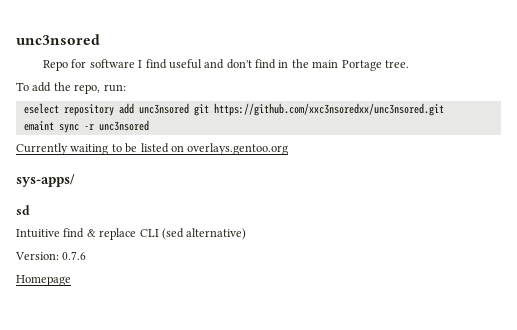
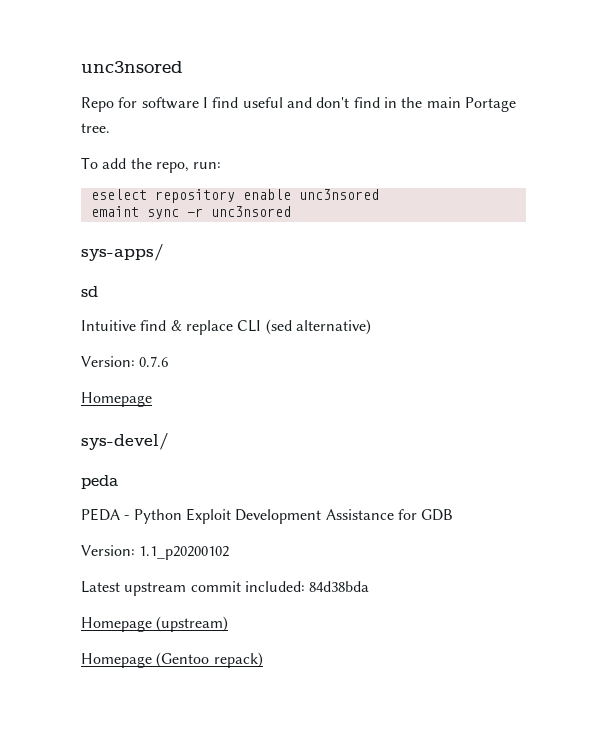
- eselect repository add unc3nsored git https://github.com/xxc3nsoredxx/unc3nsored.git
+ eselect repository enable unc3nsored
- Currently waiting to be listed on overlays.gentoo.org
+ sys-devel/
+ peda
+ PEDA - Python Exploit Development Assistance for GDB
+ Version: 1.1_p20200102
+ Latest upstream commit included: 84d38bda
+ Homepage (upstream)
+ Homepage (Gentoo repack)

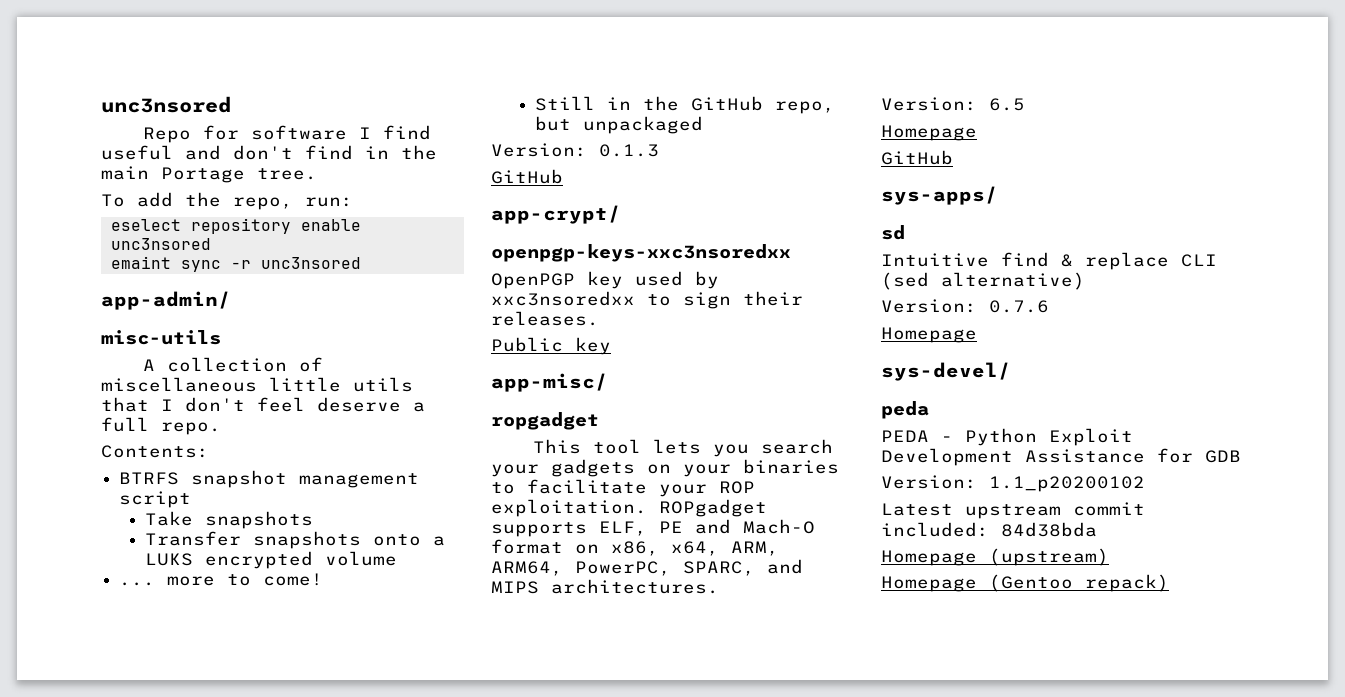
+ app-admin/
+ misc-utils
+ A collection of miscellaneous little utils that I don't feel deserve a full repo.
+ Contents:
+ BTRFS snapshot management script
+ Take snapshots
+ Transfer snapshots onto a LUKS encrypted volume
+ ... more to come!
+ Still in the GitHub repo, but unpackaged
+ Version: 0.1.3
+ GitHub
+ app-crypt/
+ openpgp-keys-xxc3nsoredxx
+ OpenPGP key used by xxc3nsoredxx to sign their releases.
+ Public key
+ app-misc/
+ ropgadget
+ This tool lets you search your gadgets on your binaries to facilitate your ROP exploitation. ROPgadget supports ELF, PE and Mach-O format on x86, x64, ARM, ARM64, PowerPC, SPARC, and MIPS architectures.
+ Version: 6.5
+ Homepage
+ GitHub

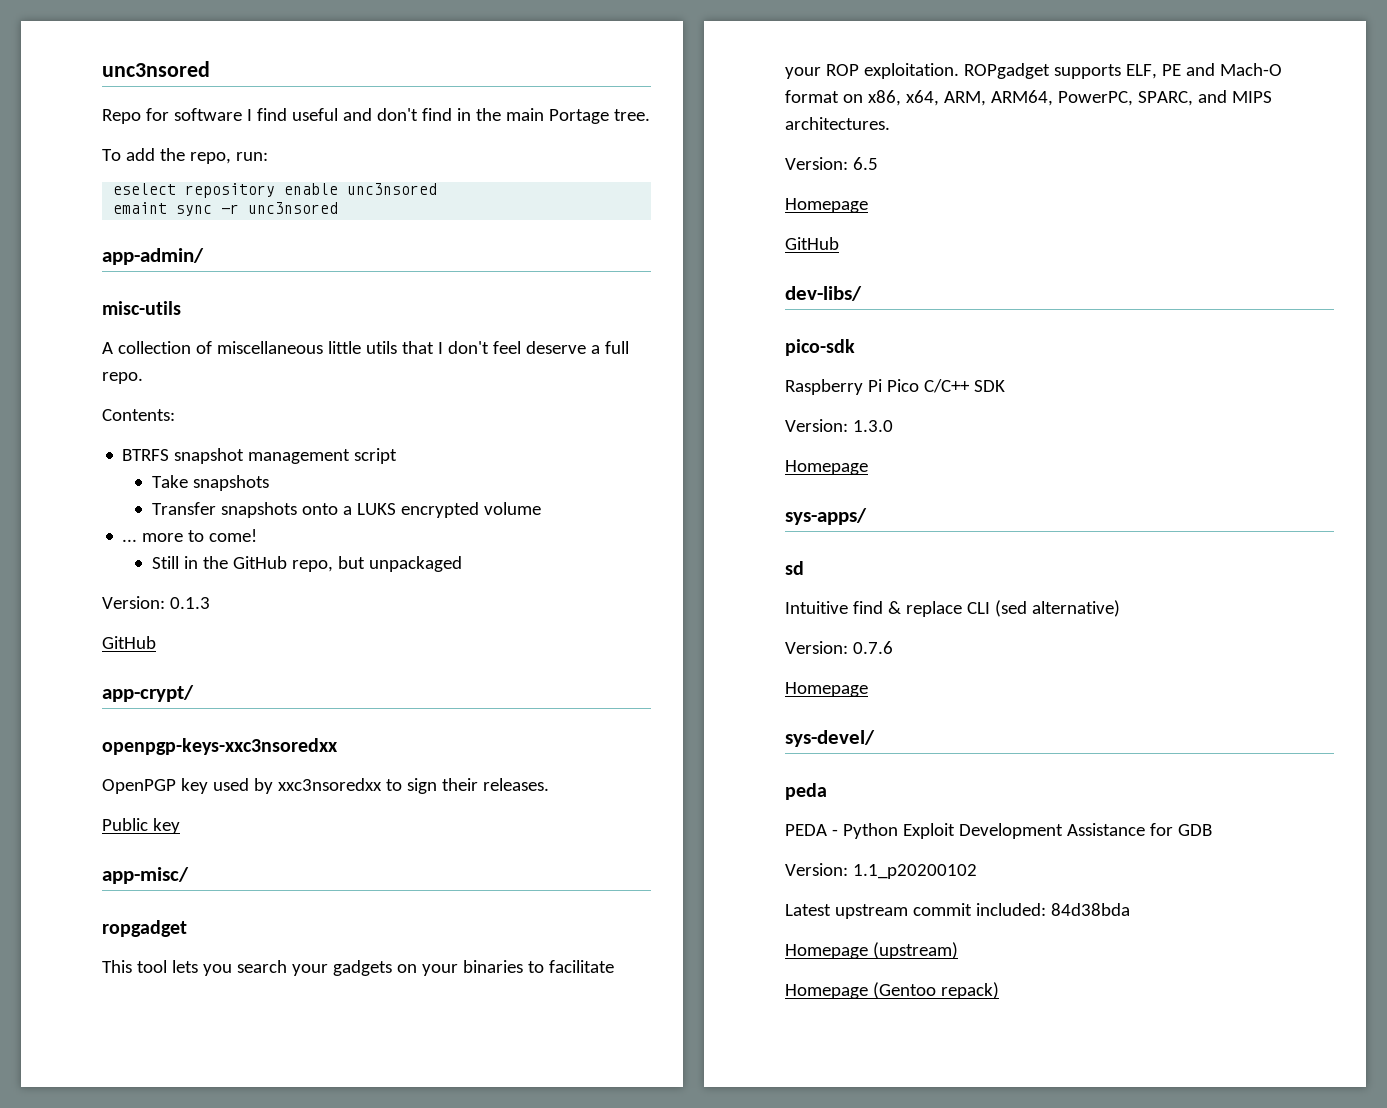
+ dev-libs/
+ pico-sdk
+ Raspberry Pi Pico C/C++ SDK
+ Version: 1.3.0
+ Homepage

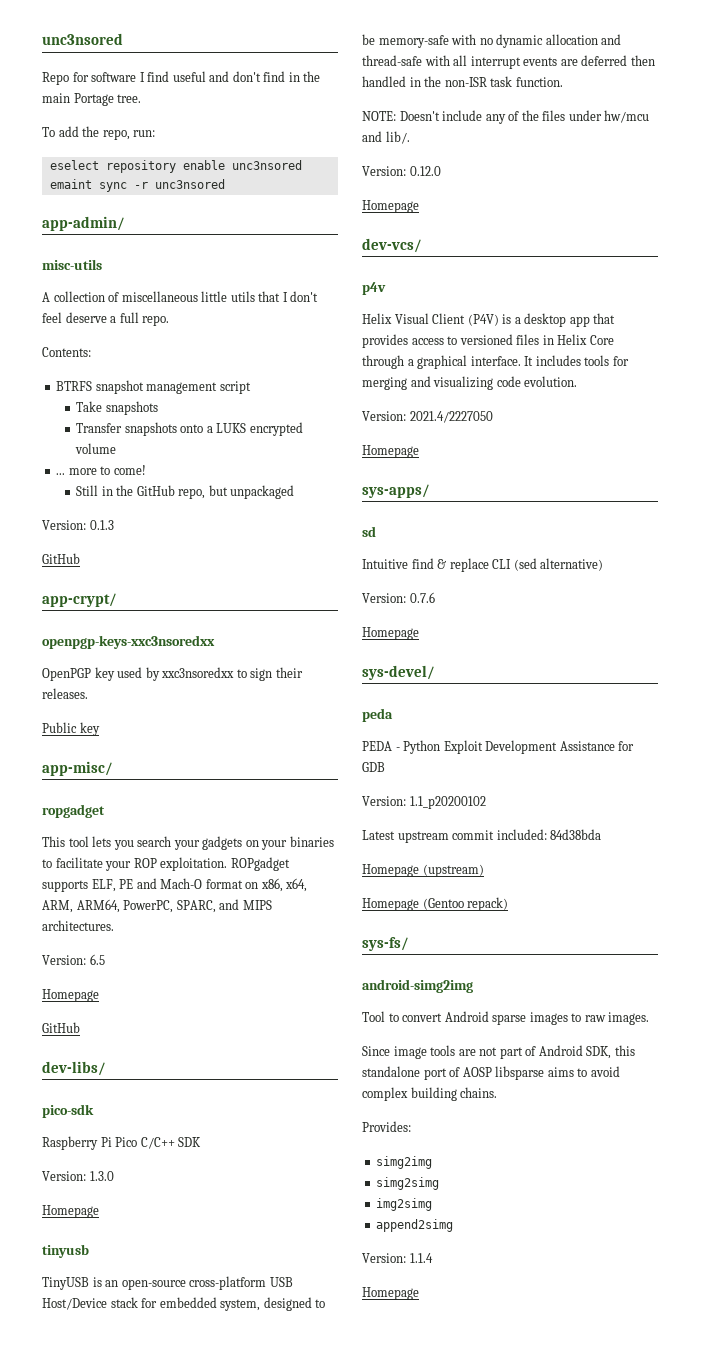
+ tinyusb
+ TinyUSB is an open-source cross-platform USB Host/Device stack for embedded system, designed to be memory-safe with no dynamic allocation and thread-safe with all interrupt events are deferred then handled in the non-ISR task function.
+ NOTE: Doesn't include any of the files under hw/mcu and lib/.
+ Version: 0.12.0
+ Homepage
+ dev-vcs/
+ p4v
+ Helix Visual Client (P4V) is a desktop app that provides access to versioned files in Helix Core through a graphical interface. It includes tools for merging and visualizing code evolution.
+ Version: 2021.4/2227050
+ Homepage
+ sys-fs/
+ android-simg2img
+ Tool to convert Android sparse images to raw images.
+ Since image tools are not part of Android SDK, this standalone port of AOSP libsparse aims to avoid complex building chains.
+ Provides:
+ simg2img
+ simg2simg
+ img2simg
+ append2simg
+ Version: 1.1.4
+ Homepage

